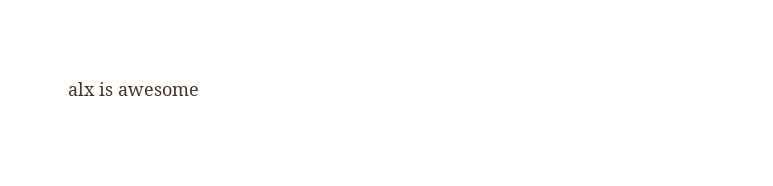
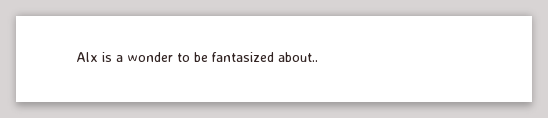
- alx is awesome
+ Alx is a wonder to be fantasized about..

